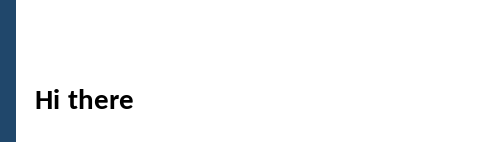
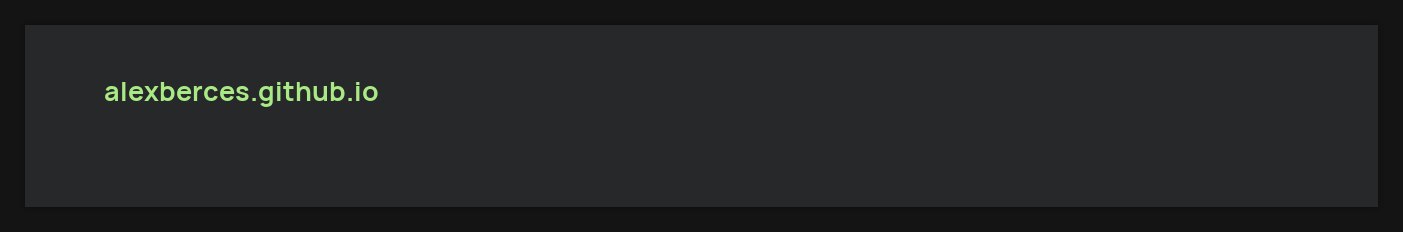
- Hi there
+ alexberces.github.io

